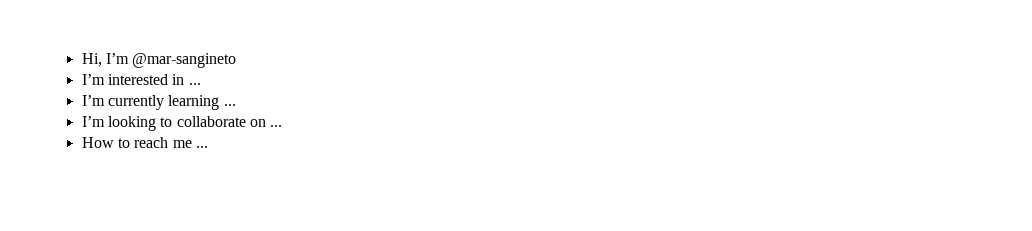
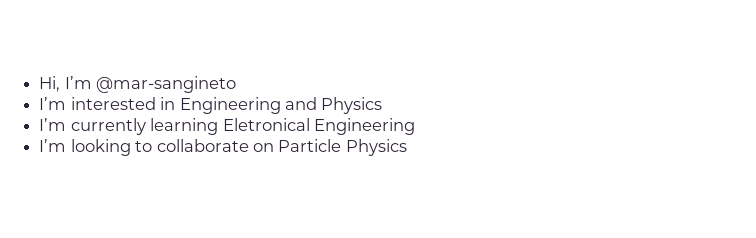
- I’m interested in ...
+ I’m interested in Engineering and Physics
- I’m currently learning ...
+ I’m currently learning Eletronical Engineering
- I’m looking to collaborate on ...
- How to reach me ...
+ I’m looking to collaborate on Particle Physics

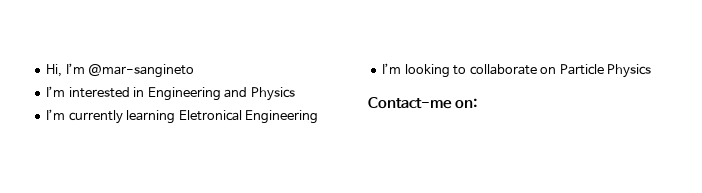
+ Contact-me on:

